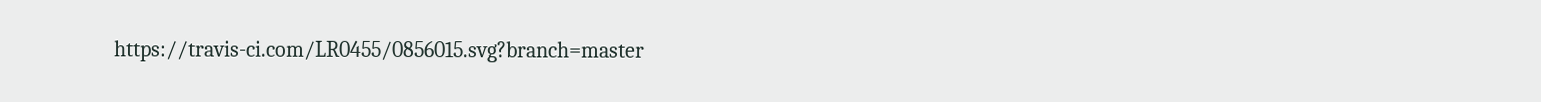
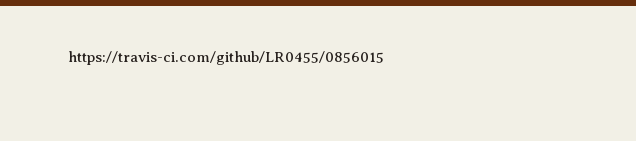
- https://travis-ci.com/LR0455/0856015.svg?branch=master
+ https://travis-ci.com/github/LR0455/0856015

